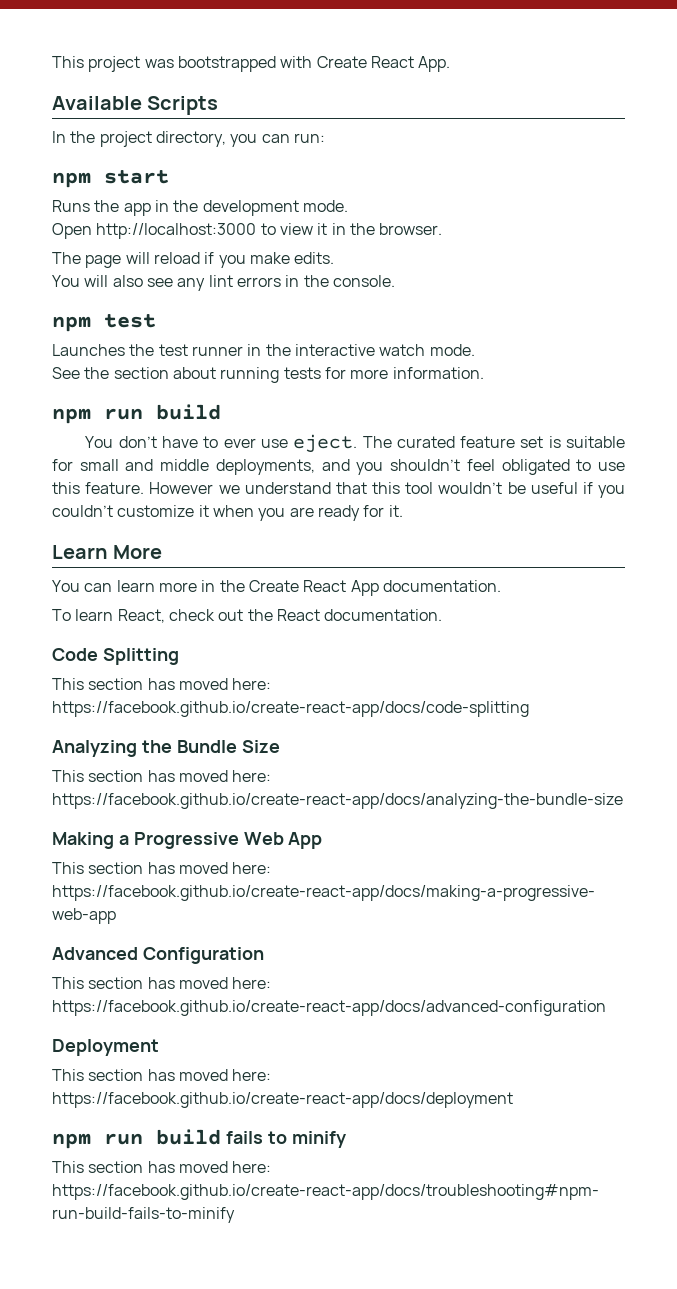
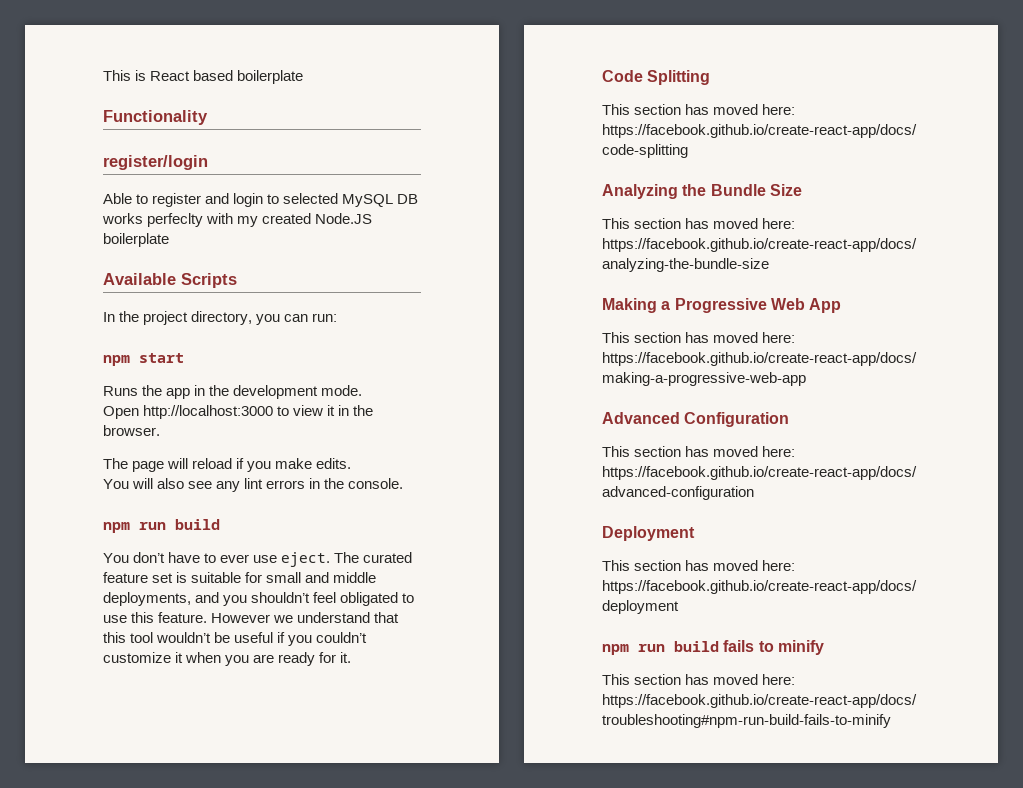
- This project was bootstrapped with Create React App.
+ This is React based boilerplate
+ Functionality
+ register/login
+ Able to register and login to selected MySQL DB works perfeclty with my created Node.JS boilerplate
- npm test
- Launches the test runner in the interactive watch mode.
- See the section about running tests for more information.
- Learn More
- You can learn more in the Create React App documentation.
- To learn React, check out the React documentation.

